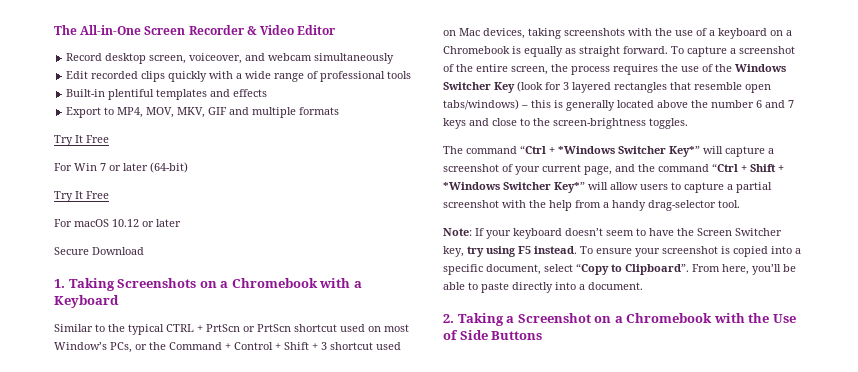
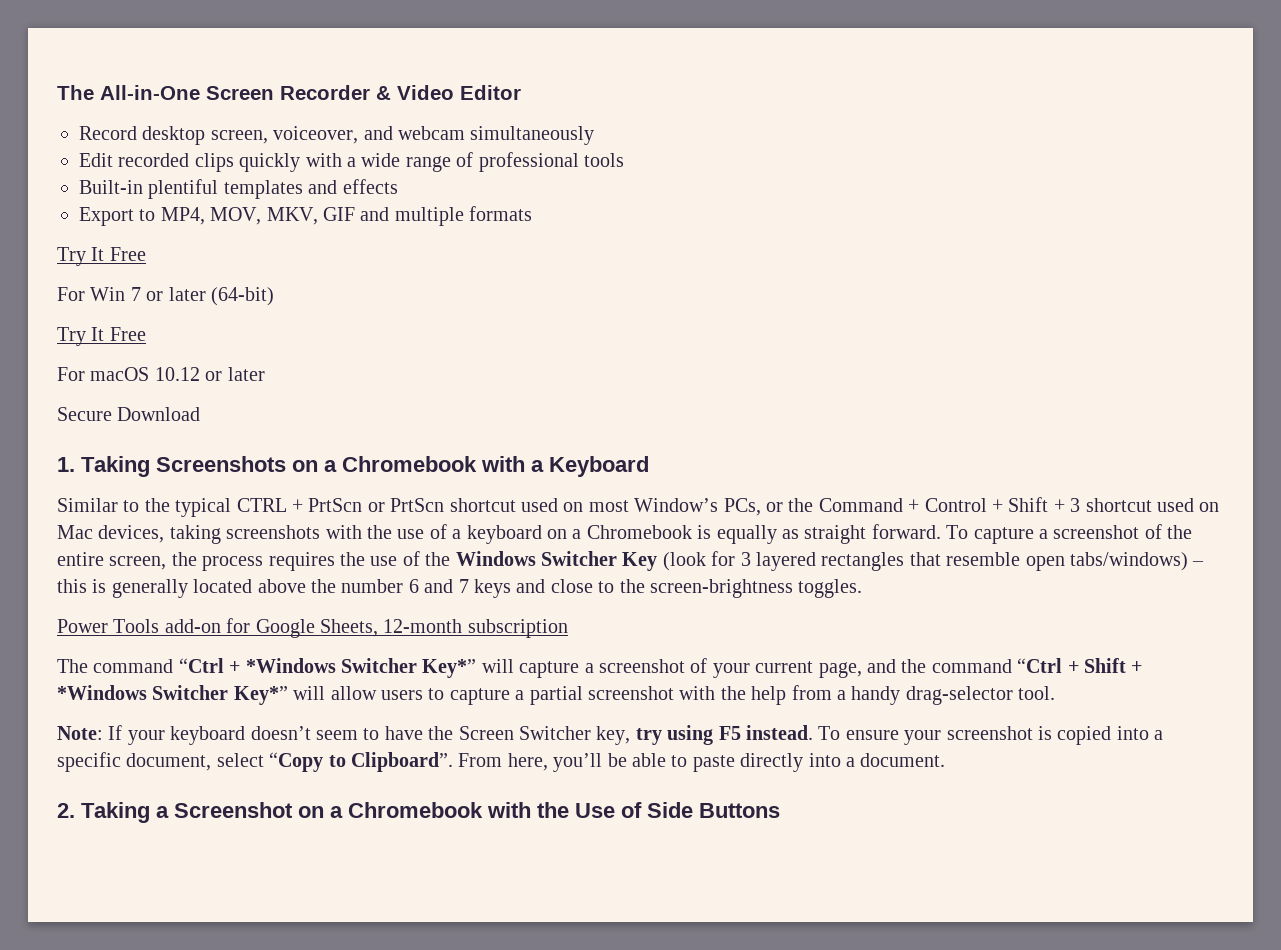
+ Power Tools add-on for Google Sheets, 12-month subscription

